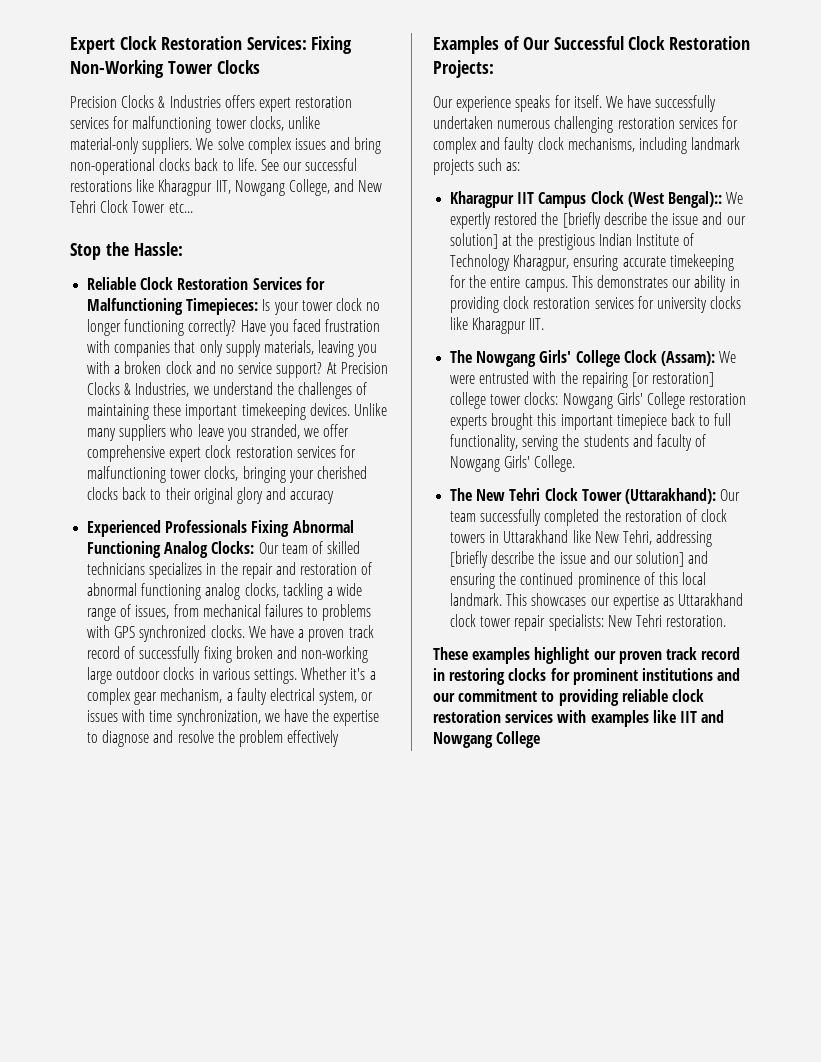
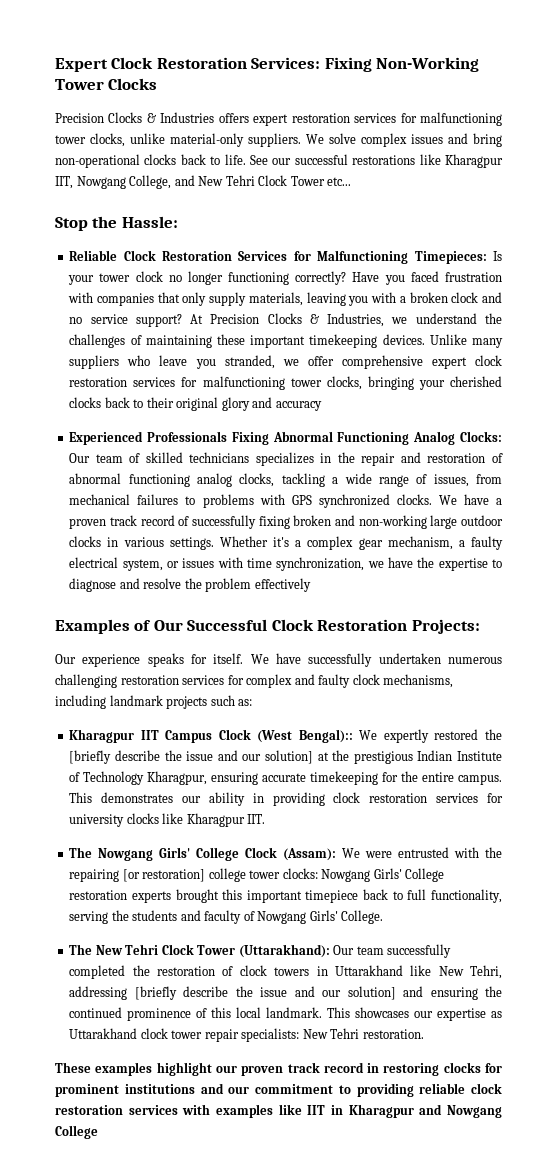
- These examples highlight our proven track record in restoring clocks for prominent institutions and our commitment to providing reliable clock restoration services with examples like IIT and Nowgang College
+ These examples highlight our proven track record in restoring clocks for prominent institutions and our commitment to providing reliable clock restoration services with examples like IIT in Kharagpur and Nowgang College

